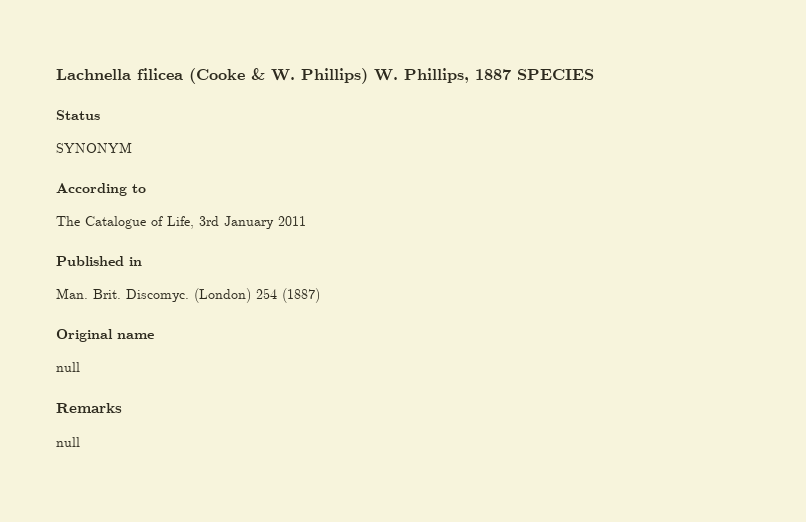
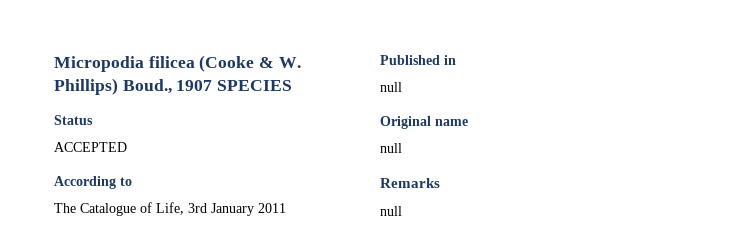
- Lachnella filicea (Cooke & W. Phillips) W. Phillips, 1887 SPECIES
+ Micropodia filicea (Cooke & W. Phillips) Boud., 1907 SPECIES
- SYNONYM
+ ACCEPTED
  Published in
- Man. Brit. Discomyc. (London) 254 (1887)
+ null

